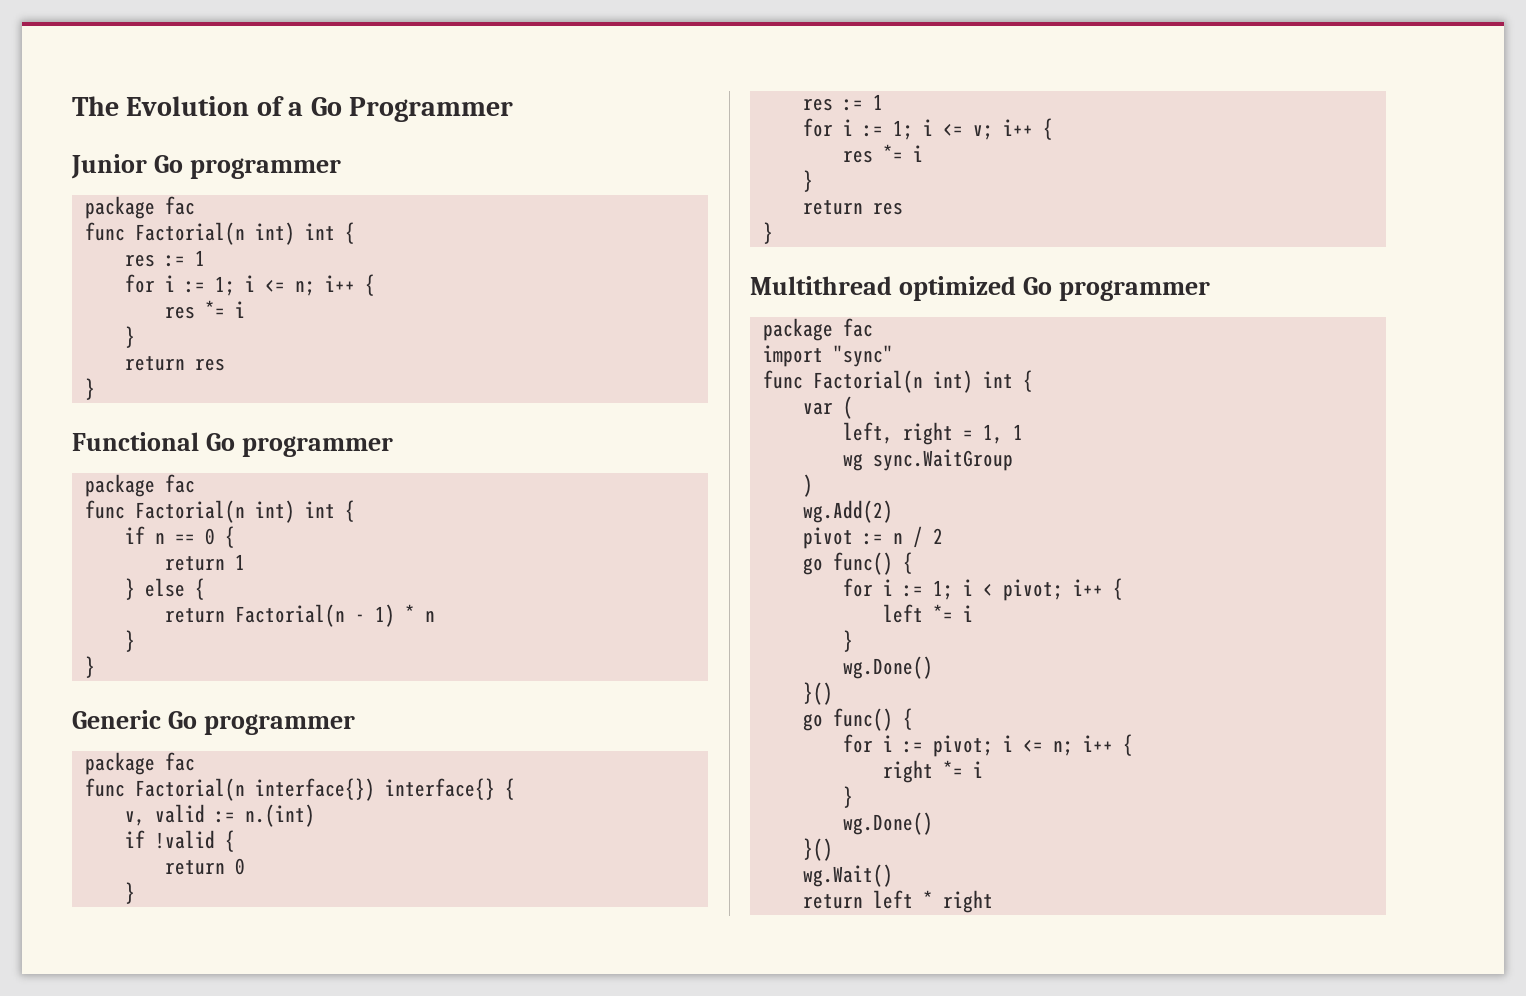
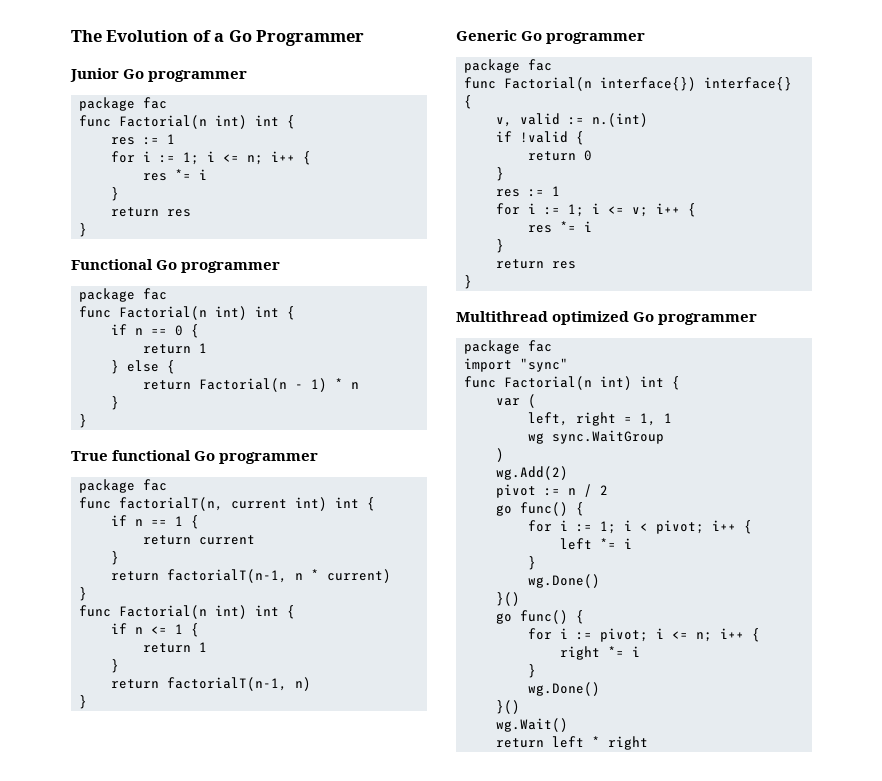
+ True functional Go programmer
+ package fac
+ func factorialT(n, current int) int {
+ if n == 1 {
+ return current
+ }
+ return factorialT(n-1, n * current)
+ }
+ func Factorial(n int) int {
+ if n <= 1 {
+ return 1
+ }
+ return factorialT(n-1, n)
+ }

